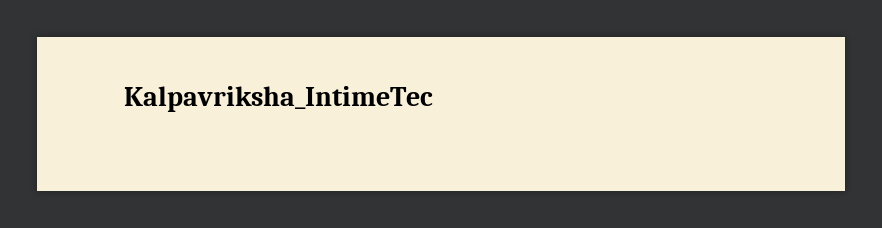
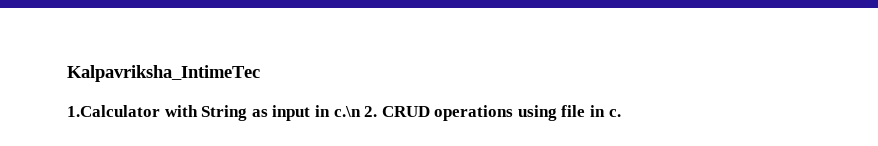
+ 1.Calculator with String as input in c.\n 2. CRUD operations using file in c.

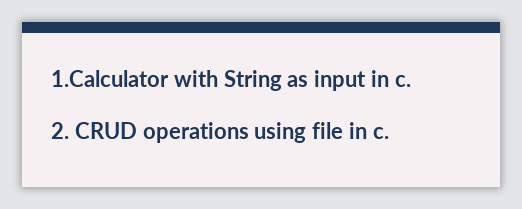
- Kalpavriksha_IntimeTec
- 1.Calculator with String as input in c.\n 2. CRUD operations using file in c.
+ 1.Calculator with String as input in c.
+ 2. CRUD operations using file in c.

